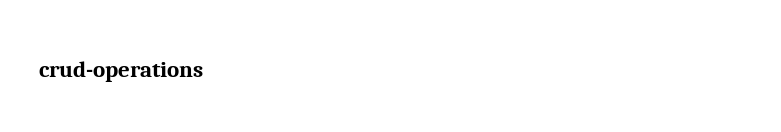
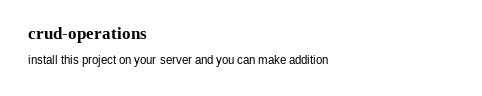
+ install this project on your server and you can make addition

